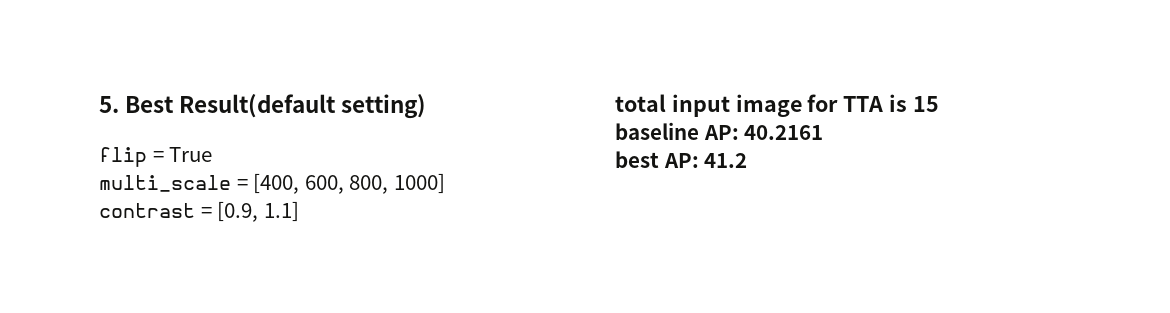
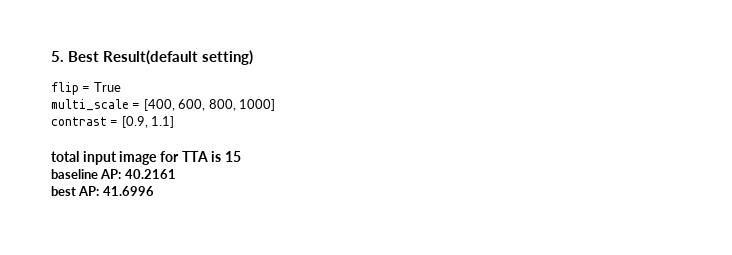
- best AP: 41.2
+ best AP: 41.6996

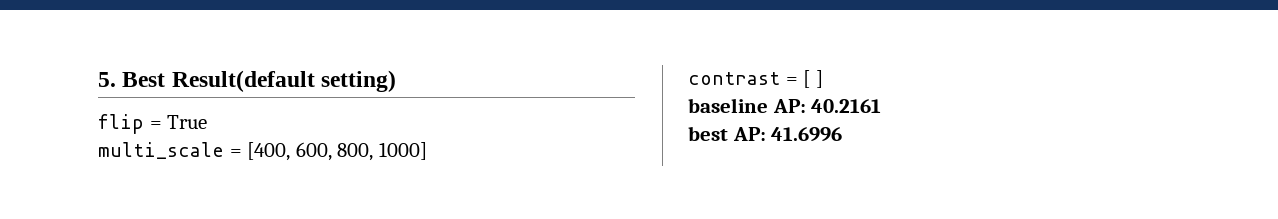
- contrast = [0.9, 1.1]
- total input image for TTA is 15
+ contrast = [ ]

